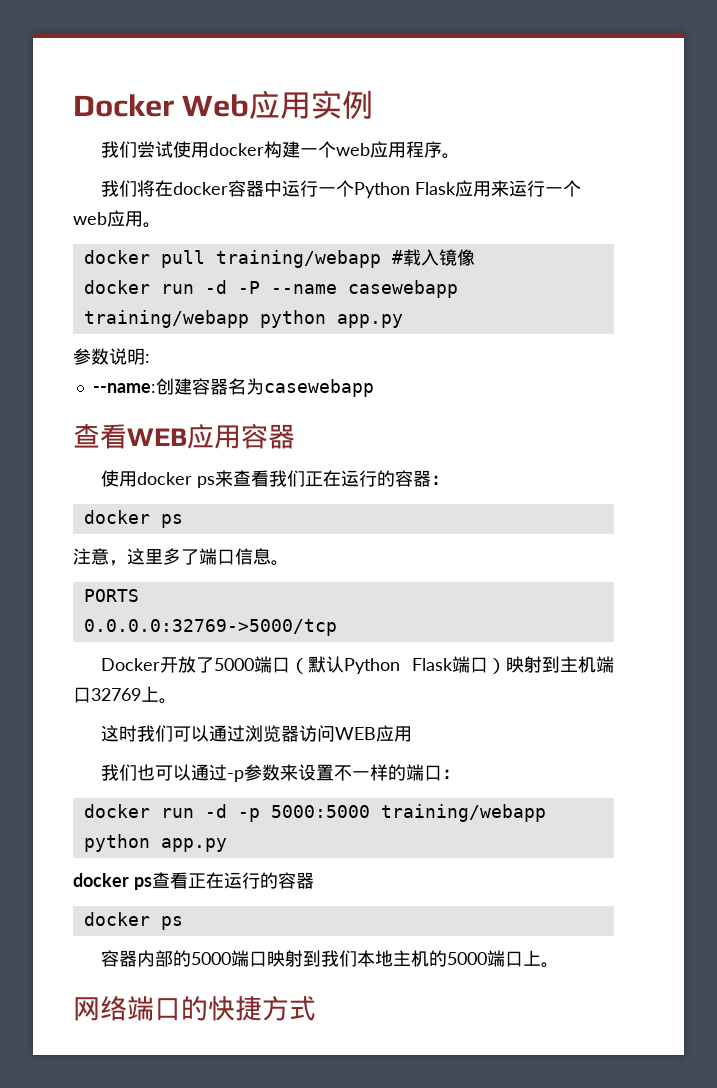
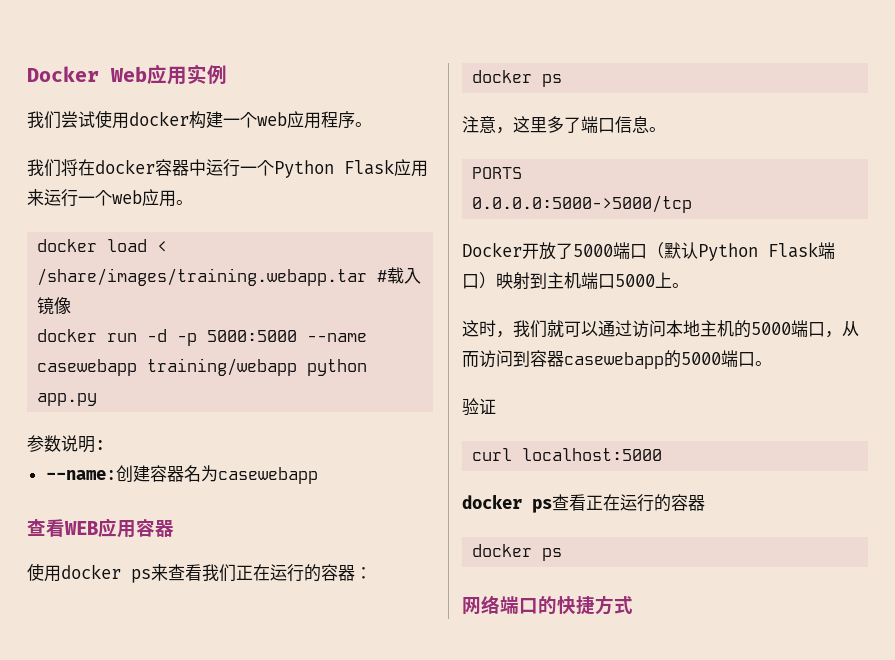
- docker pull training/webapp #载入镜像
+ docker load < /share/images/training.webapp.tar #载入镜像
- docker run -d -P --name casewebapp training/webapp python app.py
+ docker run -d -p 5000:5000 --name casewebapp training/webapp python app.py
- 0.0.0.0:32769->5000/tcp
+ 0.0.0.0:5000->5000/tcp
- Docker开放了5000端口（默认Python Flask端口）映射到主机端口32769上。
+ Docker开放了5000端口（默认Python Flask端口）映射到主机端口5000上。
- 这时我们可以通过浏览器访问WEB应用
- 我们也可以通过-p参数来设置不一样的端口：
- docker run -d -p 5000:5000 training/webapp python app.py
+ 这时，我们就可以通过访问本地主机的5000端口，从而访问到容器casewebapp的5000端口。
+ 验证
+ curl localhost:5000
- 容器内部的5000端口映射到我们本地主机的5000端口上。

